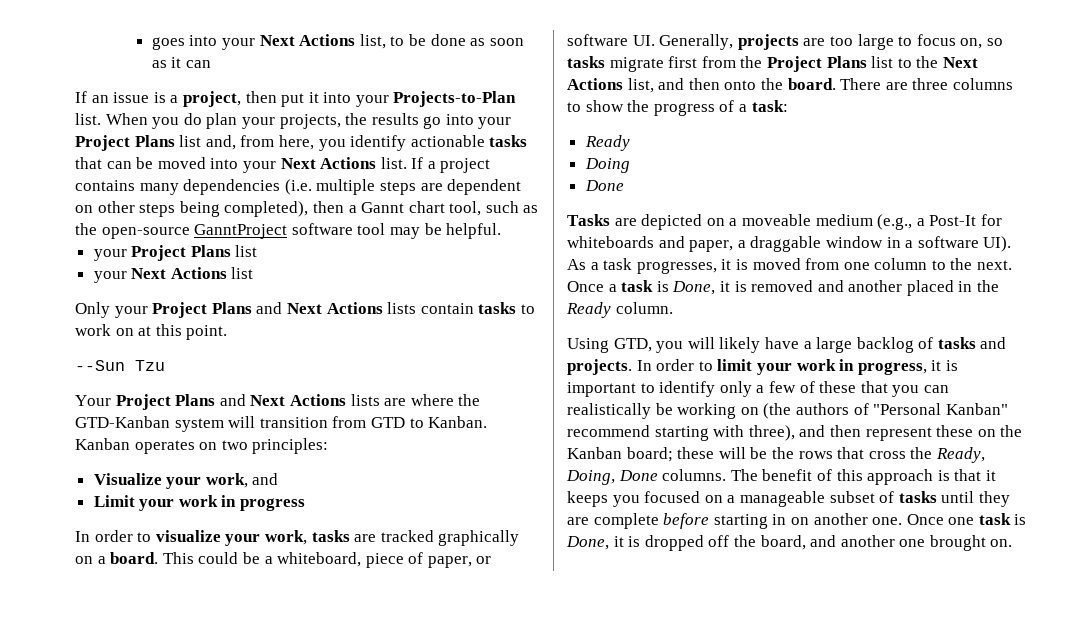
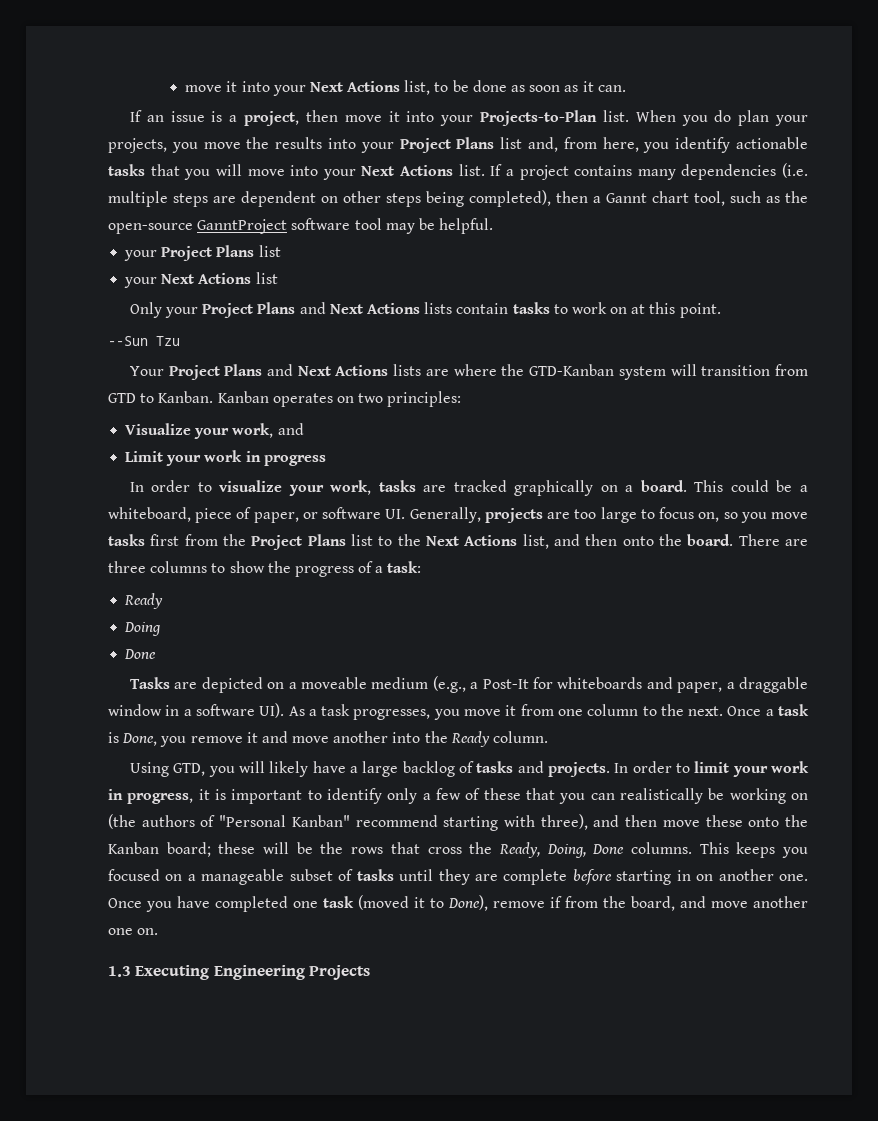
- goes into your Next Actions list, to be done as soon as it can
+ move it into your Next Actions list, to be done as soon as it can.
- If an issue is a project, then put it into your Projects-to-Plan list.
+ If an issue is a project, then move it into your Projects-to-Plan list.
- When you do plan your projects, the results go into your Project Plans list and, from here, you identify actionable tasks that can be moved into your Next Actions list.
+ When you do plan your projects, you move the results into your Project Plans list and, from here, you identify actionable tasks that you will move into your Next Actions list.
- This could be a whiteboard, piece of paper, or software UI. Generally, projects are too large to focus on, so tasks migrate first from the Project Plans list to the Next Actions list, and then onto the board.
+ This could be a whiteboard, piece of paper, or software UI. Generally, projects are too large to focus on, so you move tasks first from the Project Plans list to the Next Actions list, and then onto the board.
- Tasks are depicted on a moveable medium (e.g., a Post-It for whiteboards and paper, a draggable window in a software UI). As a task progresses, it is moved from one column to the next.
+ Tasks are depicted on a moveable medium (e.g., a Post-It for whiteboards and paper, a draggable window in a software UI). As a task progresses, you move it from one column to the next.
- Once a task is Done, it is removed and another placed in the Ready column.
+ Once a task is Done, you remove it and move another into the Ready column.
- In order to limit your work in progress, it is important to identify only a few of these that you can realistically be working on (the authors of "Personal Kanban" recommend starting with three), and then represent these on the Kanban board; these will be the rows that cross the Ready, Doing, Done columns.
+ In order to limit your work in progress, it is important to identify only a few of these that you can realistically be working on (the authors of "Personal Kanban" recommend starting with three), and then move these onto the Kanban board; these will be the rows that cross the Ready, Doing, Done columns.
- The benefit of this approach is that it keeps you focused on a manageable subset of tasks until they are complete before starting in on another one.
+ This keeps you focused on a manageable subset of tasks until they are complete before starting in on another one.
- Once one task is Done, it is dropped off the board, and another one brought on.
+ Once you have completed one task (moved it to Done), remove if from the board, and move another one on.
+ 1.3 Executing Engineering Projects

